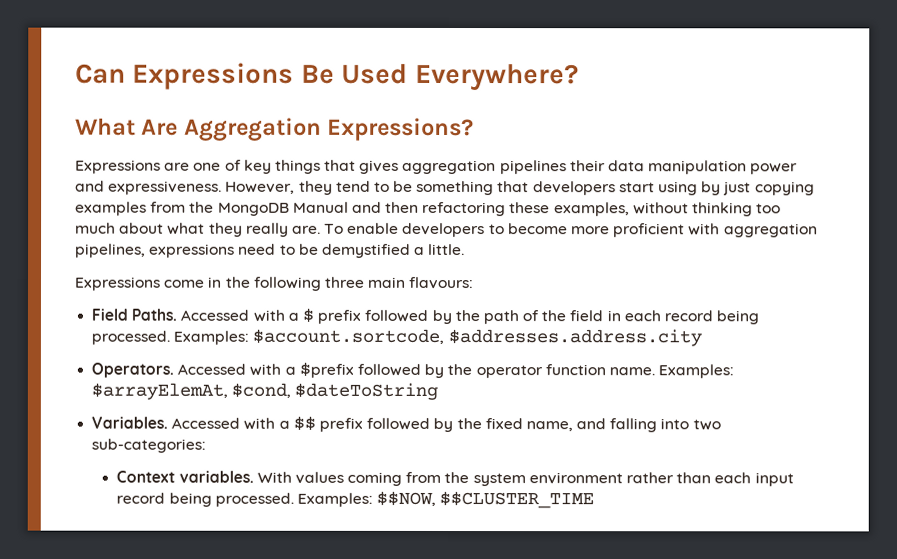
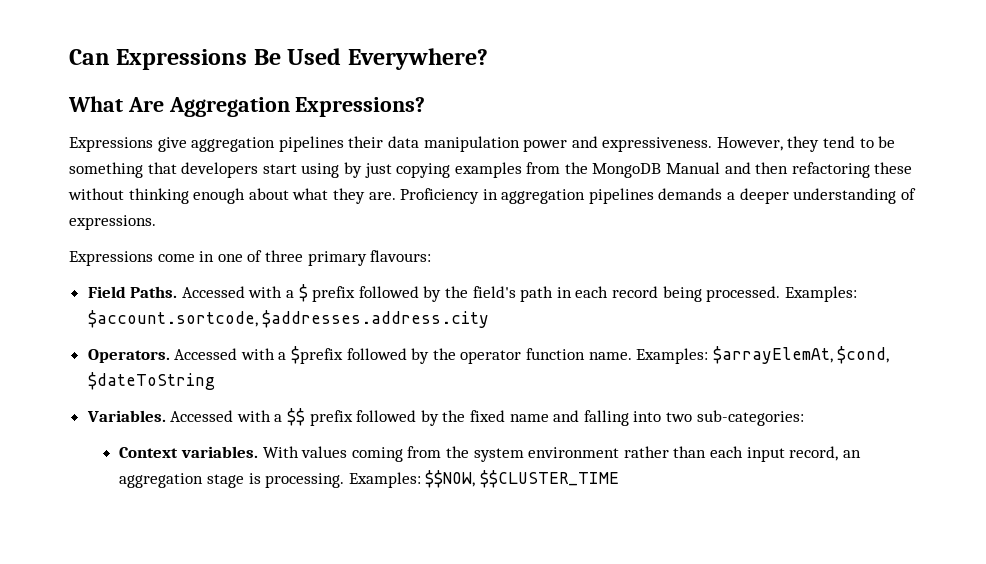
- Expressions are one of key things that gives aggregation pipelines their data manipulation power and expressiveness.
+ Expressions give aggregation pipelines their data manipulation power and expressiveness.
- However, they tend to be something that developers start using by just copying examples from the MongoDB Manual and then refactoring these examples, without thinking too much about what they really are. To enable developers to become more proficient with aggregation pipelines, expressions need to be demystified a little.
+ However, they tend to be something that developers start using by just copying examples from the MongoDB Manual and then refactoring these without thinking enough about what they are. Proficiency in aggregation pipelines demands a deeper understanding of expressions.
- Expressions come in the following three main flavours:
+ Expressions come in one of three primary flavours:
- Accessed with a $ prefix followed by the path of the field in each record being processed.
+ Accessed with a $ prefix followed by the field's path in each record being processed.
- Accessed with a $$ prefix followed by the fixed name, and falling into two sub-categories:
+ Accessed with a $$ prefix followed by the fixed name and falling into two sub-categories:
- With values coming from the system environment rather than each input record being processed.
+ With values coming from the system environment rather than each input record, an aggregation stage is processing.

